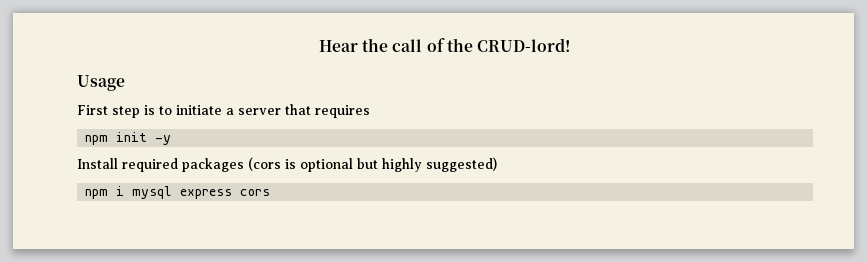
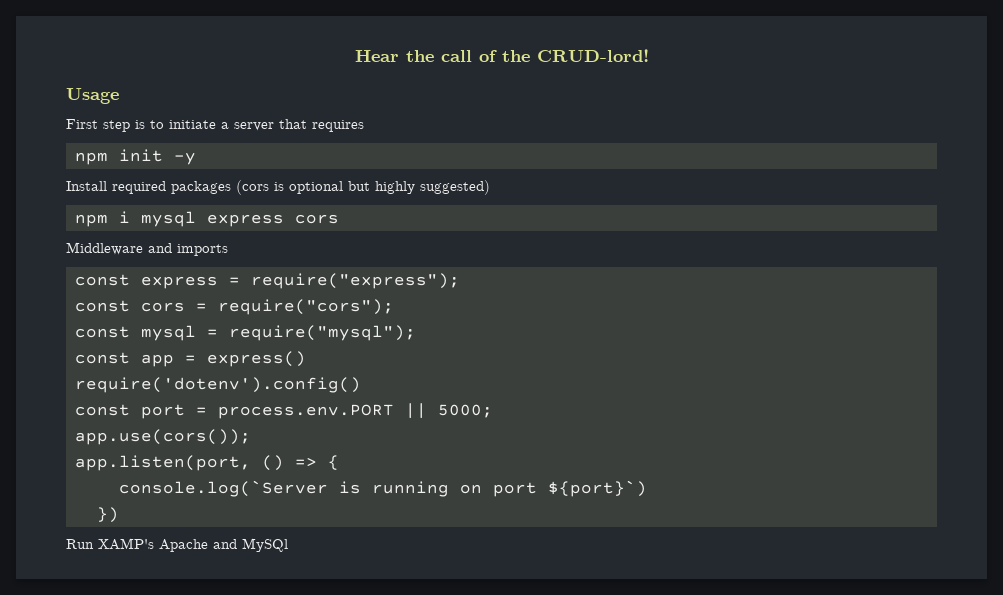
+ Middleware and imports
+ const express = require("express");
+ const cors = require("cors");
+ const mysql = require("mysql");
+ const app = express()
+ require('dotenv').config()
+ const port = process.env.PORT || 5000;
+ app.use(cors());
+ app.listen(port, () => {
+ console.log(`Server is running on port ${port}`)
+ })
+ Run XAMP's Apache and MySQl

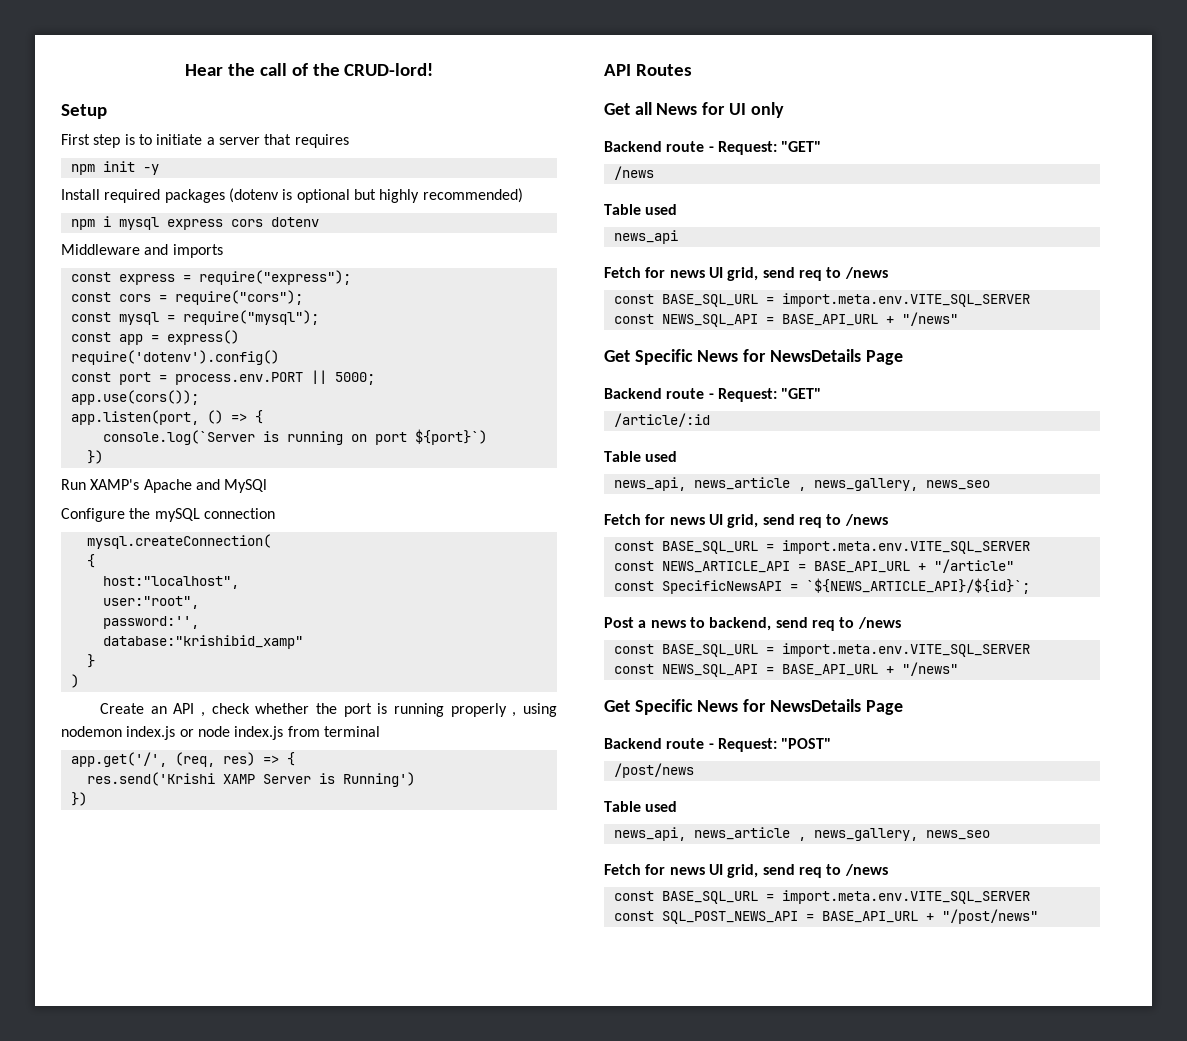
- Usage
+ Setup
- Install required packages (cors is optional but highly suggested)
+ Install required packages (dotenv is optional but highly recommended)
- npm i mysql express cors
+ npm i mysql express cors dotenv
+ Configure the mySQL connection
+ mysql.createConnection(
+ {
+ host:"localhost",
+ user:"root",
+ password:'',
+ database:"krishibid_xamp"
+ }
+ )
+ Create an API , check whether the port is running properly , using nodemon index.js or node index.js from terminal
+ app.get('/', (req, res) => {
+ res.send('Krishi XAMP Server is Running')
+ })
+ API Routes
+ Get all News for UI only
+ Backend route - Request: "GET"
+ /news
+ Table used
+ news_api
+ Fetch for news UI grid, send req to /news
+ const BASE_SQL_URL = import.meta.env.VITE_SQL_SERVER
+ const NEWS_SQL_API = BASE_API_URL + "/news"
+ Get Specific News for NewsDetails Page
+ Backend route - Request: "GET"
+ /article/:id
+ Table used
+ news_api, news_article , news_gallery, news_seo
+ Fetch for news UI grid, send req to /news
+ const BASE_SQL_URL = import.meta.env.VITE_SQL_SERVER
+ const NEWS_ARTICLE_API = BASE_API_URL + "/article"
+ const SpecificNewsAPI = `${NEWS_ARTICLE_API}/${id}`;
+ Post a news to backend, send req to /news
+ const BASE_SQL_URL = import.meta.env.VITE_SQL_SERVER
+ const NEWS_SQL_API = BASE_API_URL + "/news"
+ Get Specific News for NewsDetails Page
+ Backend route - Request: "POST"
+ /post/news
+ Table used
+ news_api, news_article , news_gallery, news_seo
+ Fetch for news UI grid, send req to /news
+ const BASE_SQL_URL = import.meta.env.VITE_SQL_SERVER
+ const SQL_POST_NEWS_API = BASE_API_URL + "/post/news"

